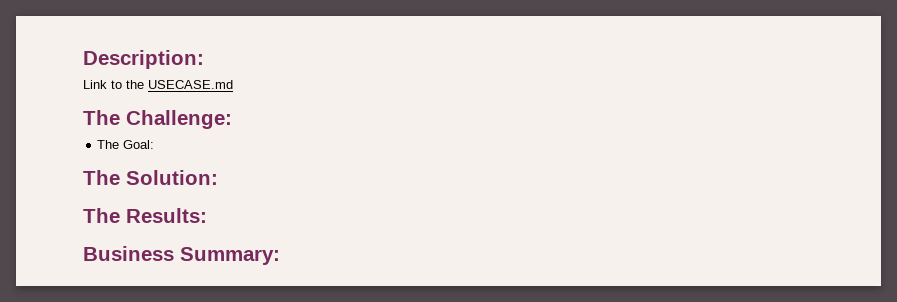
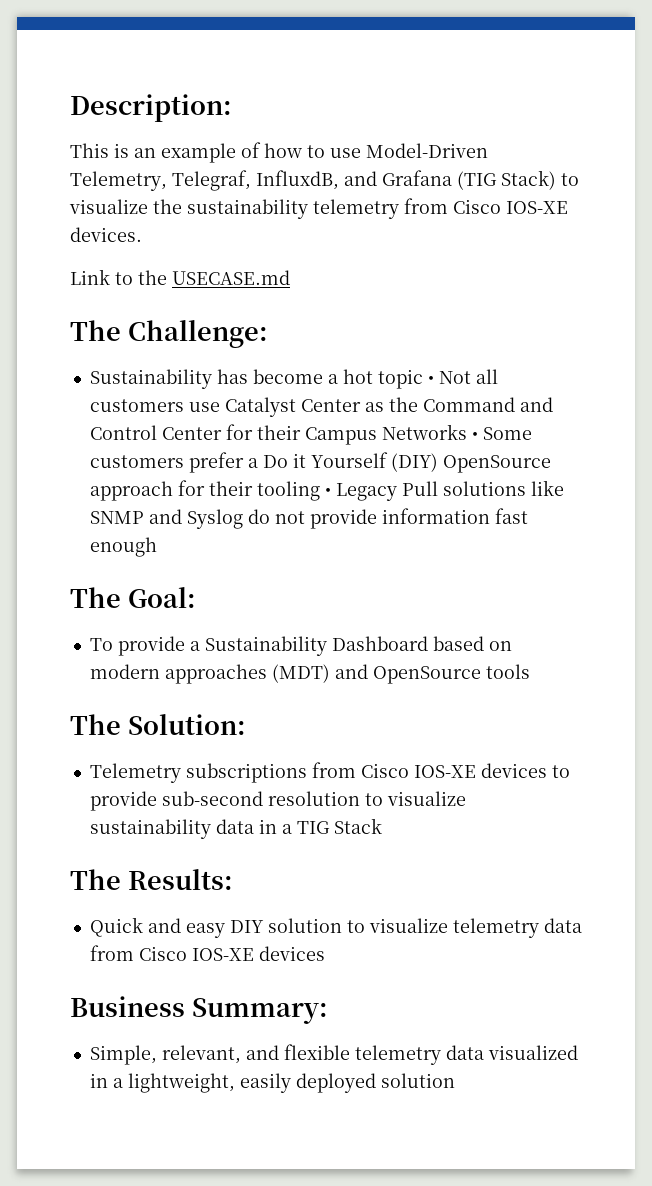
+ This is an example of how to use Model-Driven Telemetry, Telegraf, InfluxdB, and Grafana (TIG Stack) to visualize the sustainability telemetry from Cisco IOS-XE devices.
+ Sustainability has become a hot topic • Not all customers use Catalyst Center as the Command and Control Center for their Campus Networks • Some customers prefer a Do it Yourself (DIY) OpenSource approach for their tooling • Legacy Pull solutions like SNMP and Syslog do not provide information fast enough
  The Goal:
+ To provide a Sustainability Dashboard based on modern approaches (MDT) and OpenSource tools
  The Solution:
+ Telemetry subscriptions from Cisco IOS-XE devices to provide sub-second resolution to visualize sustainability data in a TIG Stack
  The Results:
+ Quick and easy DIY solution to visualize telemetry data from Cisco IOS-XE devices
  Business Summary:
+ Simple, relevant, and flexible telemetry data visualized in a lightweight, easily deployed solution

